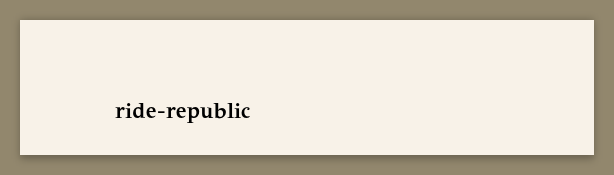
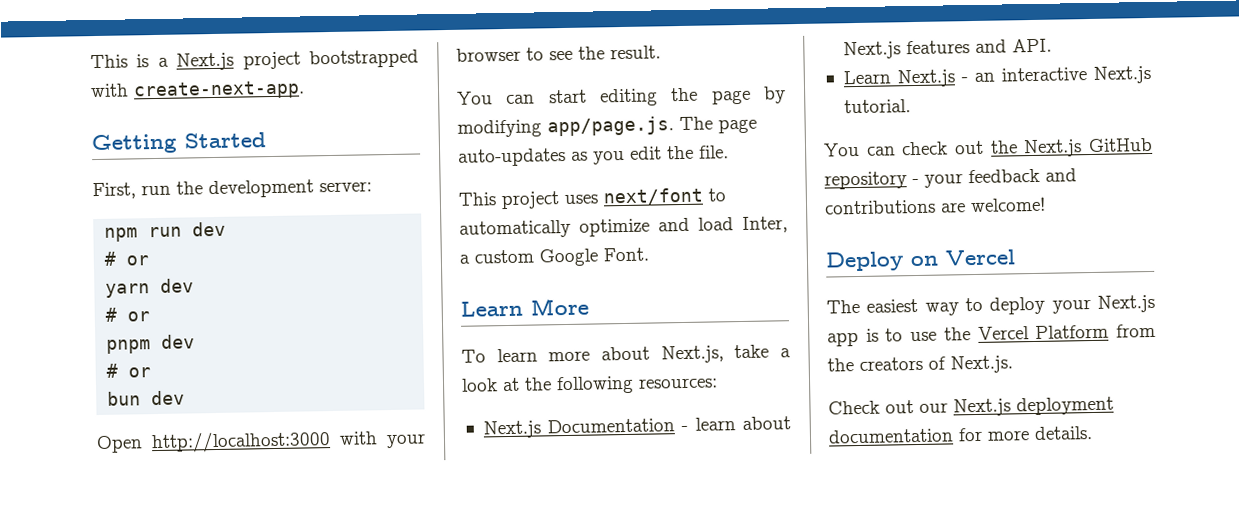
- ride-republic
+ This is a Next.js project bootstrapped with create-next-app.
+ Getting Started
+ First, run the development server:
+ npm run dev
+ # or
+ yarn dev
+ # or
+ pnpm dev
+ # or
+ bun dev
+ Open http://localhost:3000 with your browser to see the result.
+ You can start editing the page by modifying app/page.js. The page auto-updates as you edit the file.
+ This project uses next/font to automatically optimize and load Inter, a custom Google Font.
+ Learn More
+ To learn more about Next.js, take a look at the following resources:
+ Next.js Documentation - learn about Next.js features and API.
+ Learn Next.js - an interactive Next.js tutorial.
+ You can check out the Next.js GitHub repository - your feedback and contributions are welcome!
+ Deploy on Vercel
+ The easiest way to deploy your Next.js app is to use the Vercel Platform from the creators of Next.js.
+ Check out our Next.js deployment documentation for more details.

